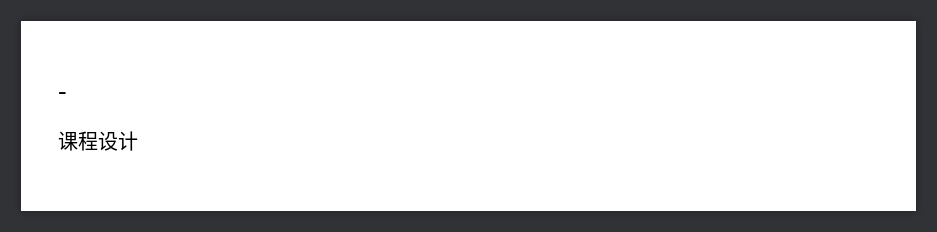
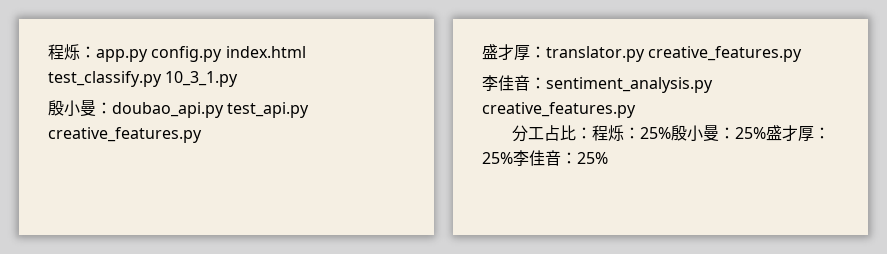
- -
- 课程设计
+ 程烁：app.py config.py index.html test_classify.py 10_3_1.py
+ 殷小曼：doubao_api.py test_api.py creative_features.py
+ 盛才厚：translator.py creative_features.py
+ 李佳音：sentiment_analysis.py creative_features.py
+ 分工占比：程烁：25%殷小曼：25%盛才厚：25%李佳音：25%

